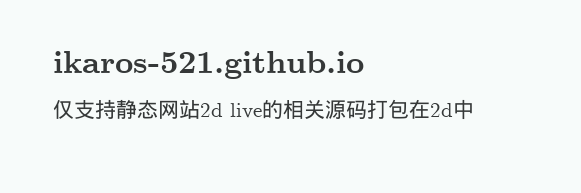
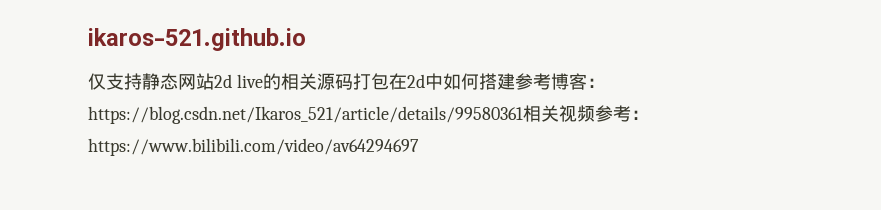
- 仅支持静态网站2d live的相关源码打包在2d中
+ 仅支持静态网站2d live的相关源码打包在2d中如何搭建参考博客：https://blog.csdn.net/Ikaros_521/article/details/99580361相关视频参考：https://www.bilibili.com/video/av64294697

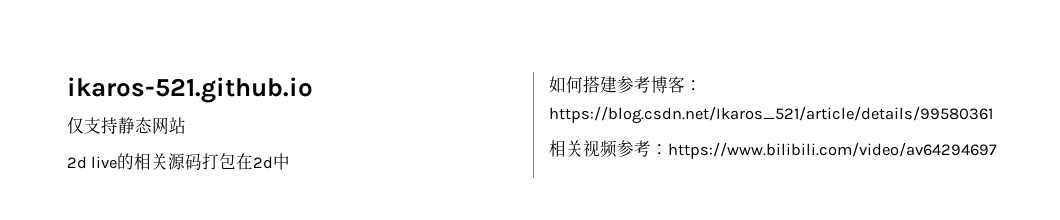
- 仅支持静态网站2d live的相关源码打包在2d中如何搭建参考博客：https://blog.csdn.net/Ikaros_521/article/details/99580361相关视频参考：https://www.bilibili.com/video/av64294697
+ 仅支持静态网站
+ 2d live的相关源码打包在2d中
+ 如何搭建参考博客：https://blog.csdn.net/Ikaros_521/article/details/99580361
+ 相关视频参考：https://www.bilibili.com/video/av64294697

